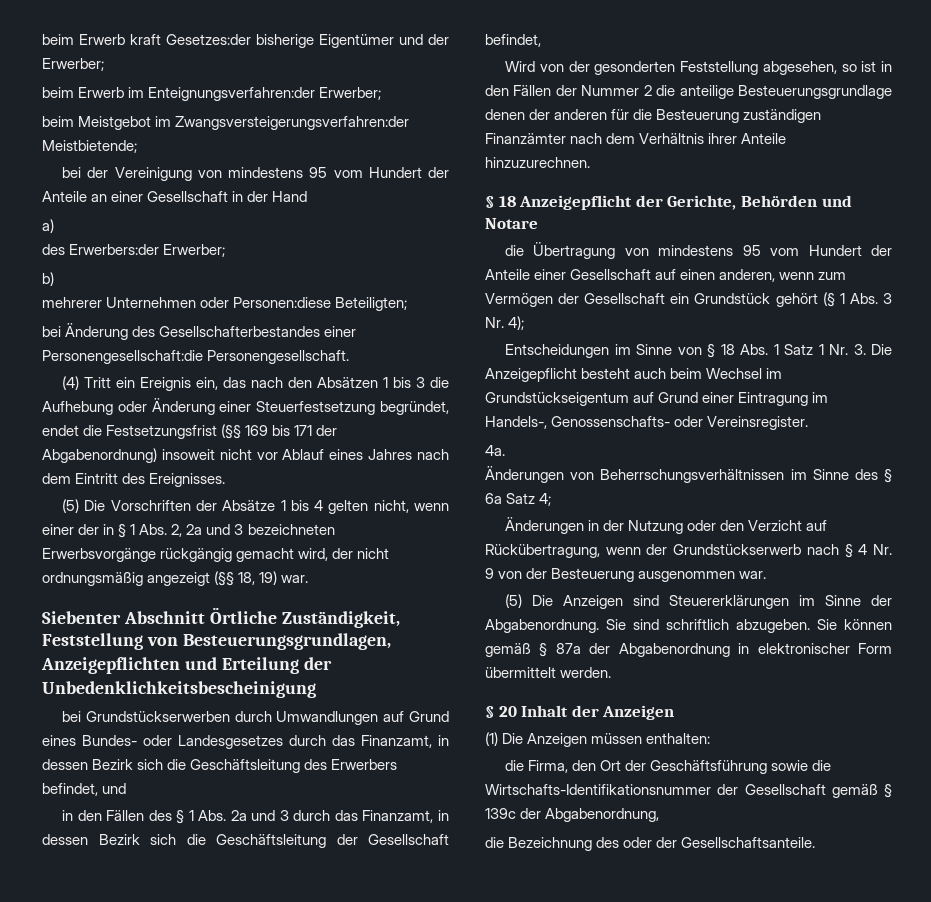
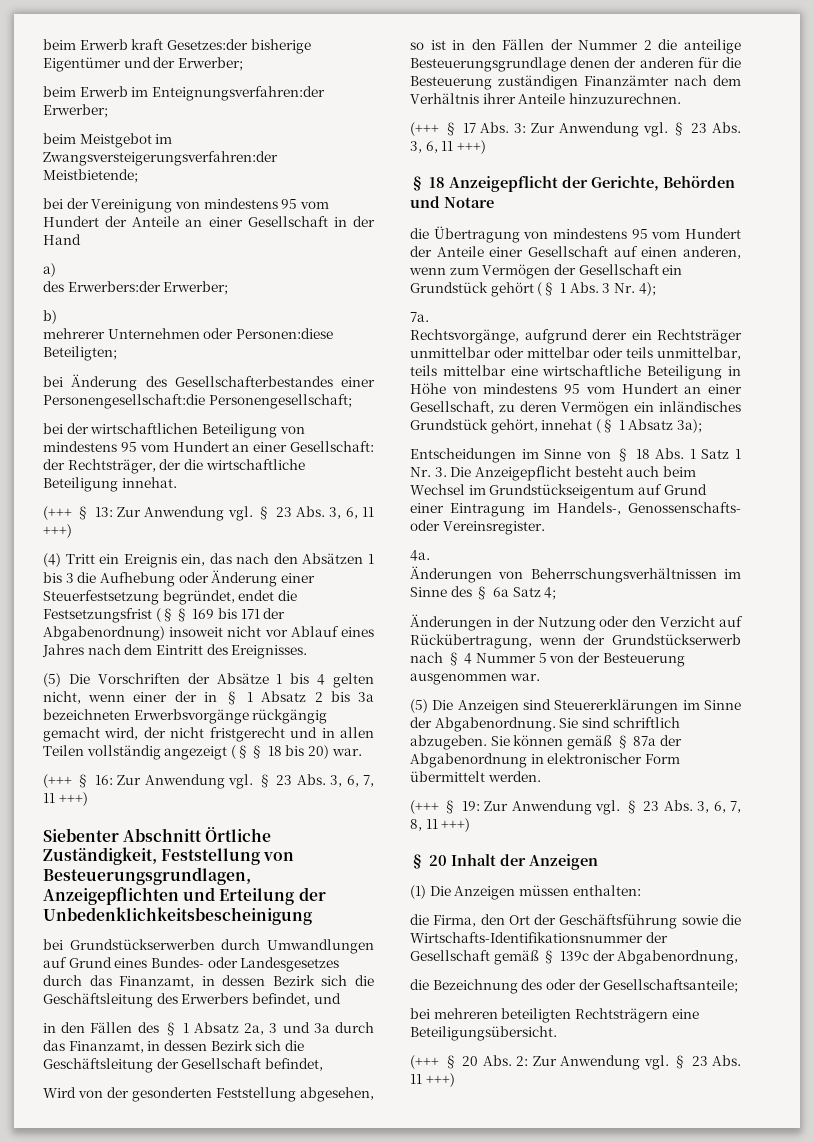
- bei Änderung des Gesellschafterbestandes einer Personengesellschaft:die Personengesellschaft.
+ bei Änderung des Gesellschafterbestandes einer Personengesellschaft:die Personengesellschaft;
+ bei der wirtschaftlichen Beteiligung von mindestens 95 vom Hundert an einer Gesellschaft: der Rechtsträger, der die wirtschaftliche Beteiligung innehat.
+ (+++ § 13: Zur Anwendung vgl. § 23 Abs. 3, 6, 11 +++)
- (5) Die Vorschriften der Absätze 1 bis 4 gelten nicht, wenn einer der in § 1 Abs. 2, 2a und 3 bezeichneten Erwerbsvorgänge rückgängig gemacht wird, der nicht ordnungsmäßig angezeigt (§§ 18, 19) war.
+ (5) Die Vorschriften der Absätze 1 bis 4 gelten nicht, wenn einer der in § 1 Absatz 2 bis 3a bezeichneten Erwerbsvorgänge rückgängig gemacht wird, der nicht fristgerecht und in allen Teilen vollständig angezeigt (§§ 18 bis 20) war.
+ (+++ § 16: Zur Anwendung vgl. § 23 Abs. 3, 6, 7, 11 +++)
- in den Fällen des § 1 Abs. 2a und 3 durch das Finanzamt, in dessen Bezirk sich die Geschäftsleitung der Gesellschaft befindet,
+ in den Fällen des § 1 Absatz 2a, 3 und 3a durch das Finanzamt, in dessen Bezirk sich die Geschäftsleitung der Gesellschaft befindet,
+ (+++ § 17 Abs. 3: Zur Anwendung vgl. § 23 Abs. 3, 6, 11 +++)
+ 7a.
+ Rechtsvorgänge, aufgrund derer ein Rechtsträger unmittelbar oder mittelbar oder teils unmittelbar, teils mittelbar eine wirtschaftliche Beteiligung in Höhe von mindestens 95 vom Hundert an einer Gesellschaft, zu deren Vermögen ein inländisches Grundstück gehört, innehat (§ 1 Absatz 3a);
- Änderungen in der Nutzung oder den Verzicht auf Rückübertragung, wenn der Grundstückserwerb nach § 4 Nr. 9 von der Besteuerung ausgenommen war.
+ Änderungen in der Nutzung oder den Verzicht auf Rückübertragung, wenn der Grundstückserwerb nach § 4 Nummer 5 von der Besteuerung ausgenommen war.
+ (+++ § 19: Zur Anwendung vgl. § 23 Abs. 3, 6, 7, 8, 11 +++)
- die Bezeichnung des oder der Gesellschaftsanteile.
+ die Bezeichnung des oder der Gesellschaftsanteile;
+ bei mehreren beteiligten Rechtsträgern eine Beteiligungsübersicht.
+ (+++ § 20 Abs. 2: Zur Anwendung vgl. § 23 Abs. 11 +++)

